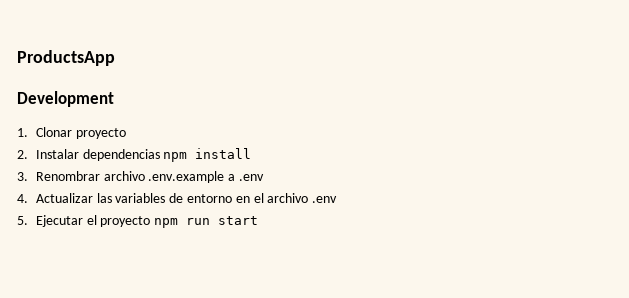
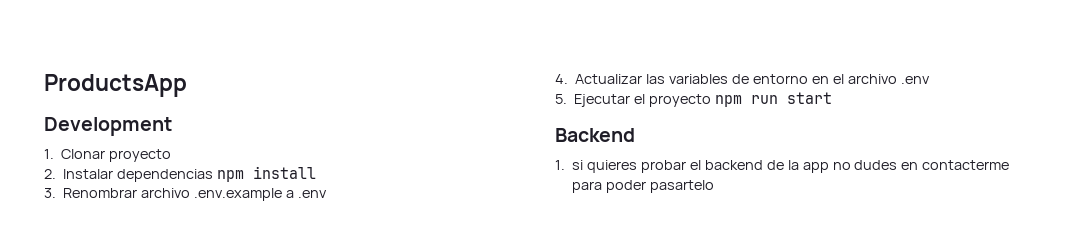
+ Backend
+ 1. si quieres probar el backend de la app no dudes en contacterme para poder pasartelo

